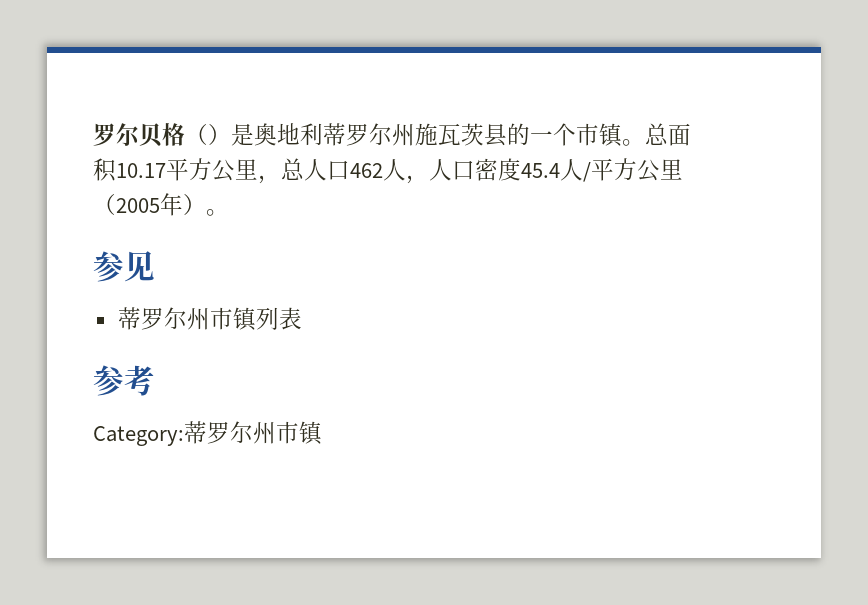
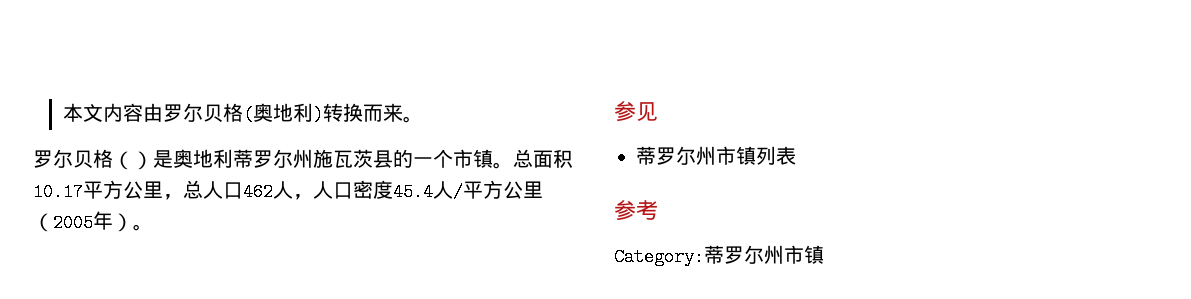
+ 本文内容由罗尔贝格(奥地利)转换而来。

